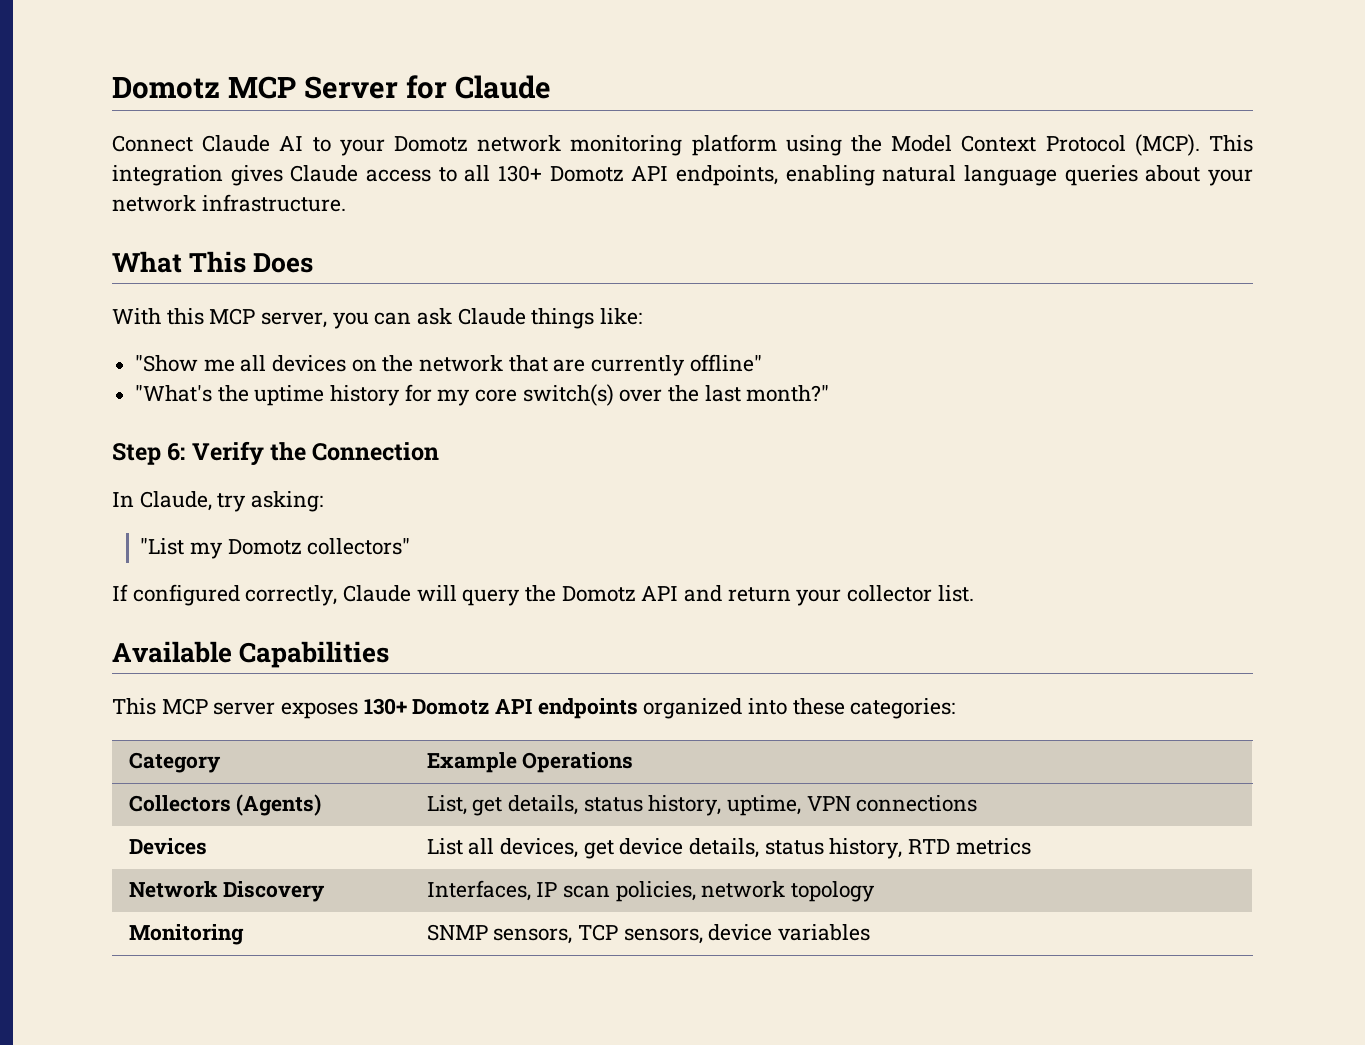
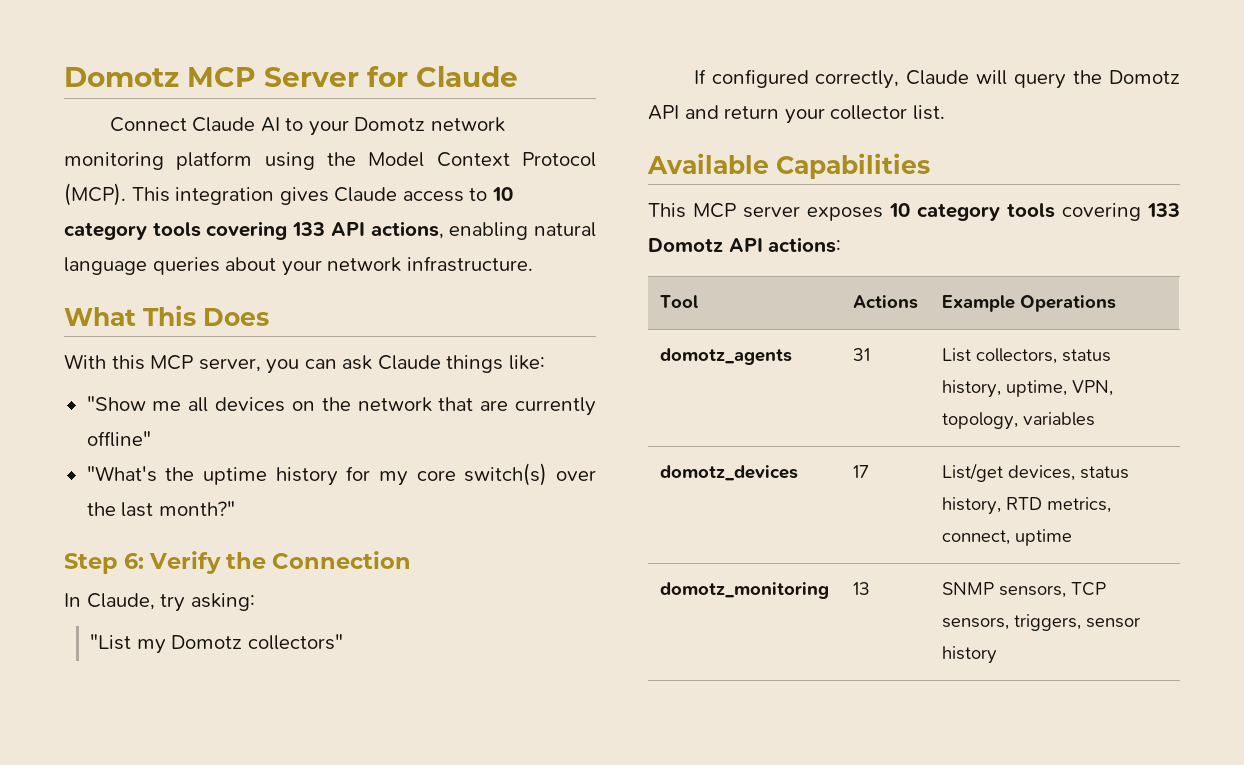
- This integration gives Claude access to all 130+ Domotz API endpoints, enabling natural language queries about your network infrastructure.
+ This integration gives Claude access to 10 category tools covering 133 API actions, enabling natural language queries about your network infrastructure.
- This MCP server exposes 130+ Domotz API endpoints organized into these categories:
- Category | Example Operations
- Collectors (Agents) | List, get details, status history, uptime, VPN connections
- Devices | List all devices, get device details, status history, RTD metrics
- Network Discovery | Interfaces, IP scan policies, network topology
- Monitoring | SNMP sensors, TCP sensors, device variables
+ This MCP server exposes 10 category tools covering 133 Domotz API actions:
+ Tool | Actions | Example Operations
+ domotz_agents | 31 | List collectors, status history, uptime, VPN, topology, variables
+ domotz_devices | 17 | List/get devices, status history, RTD metrics, connect, uptime
+ domotz_monitoring | 13 | SNMP sensors, TCP sensors, triggers, sensor history

